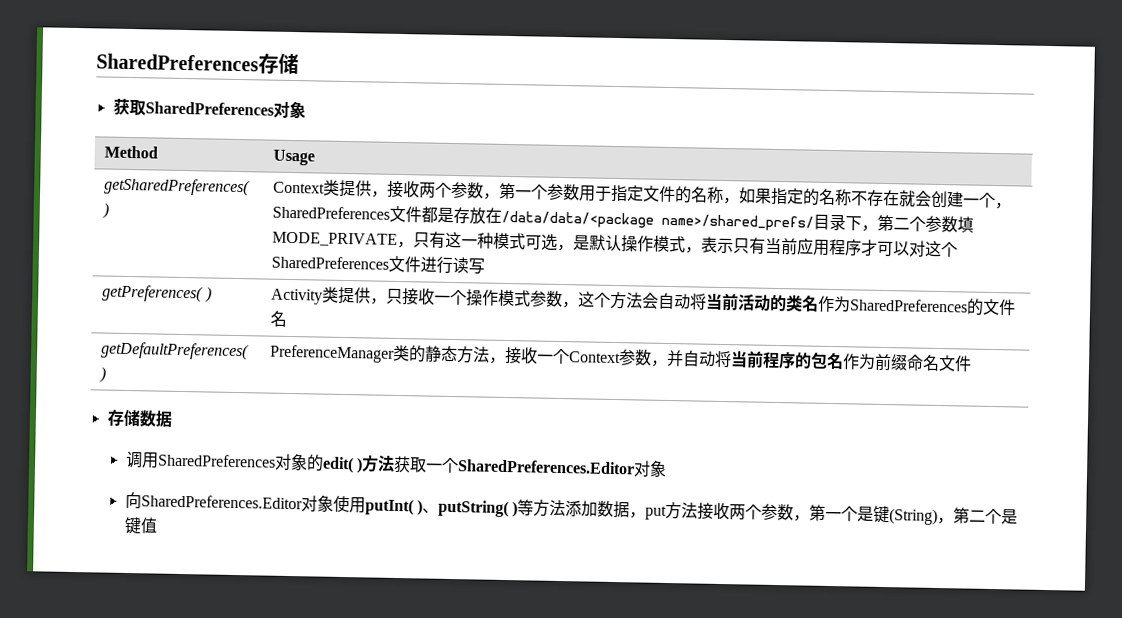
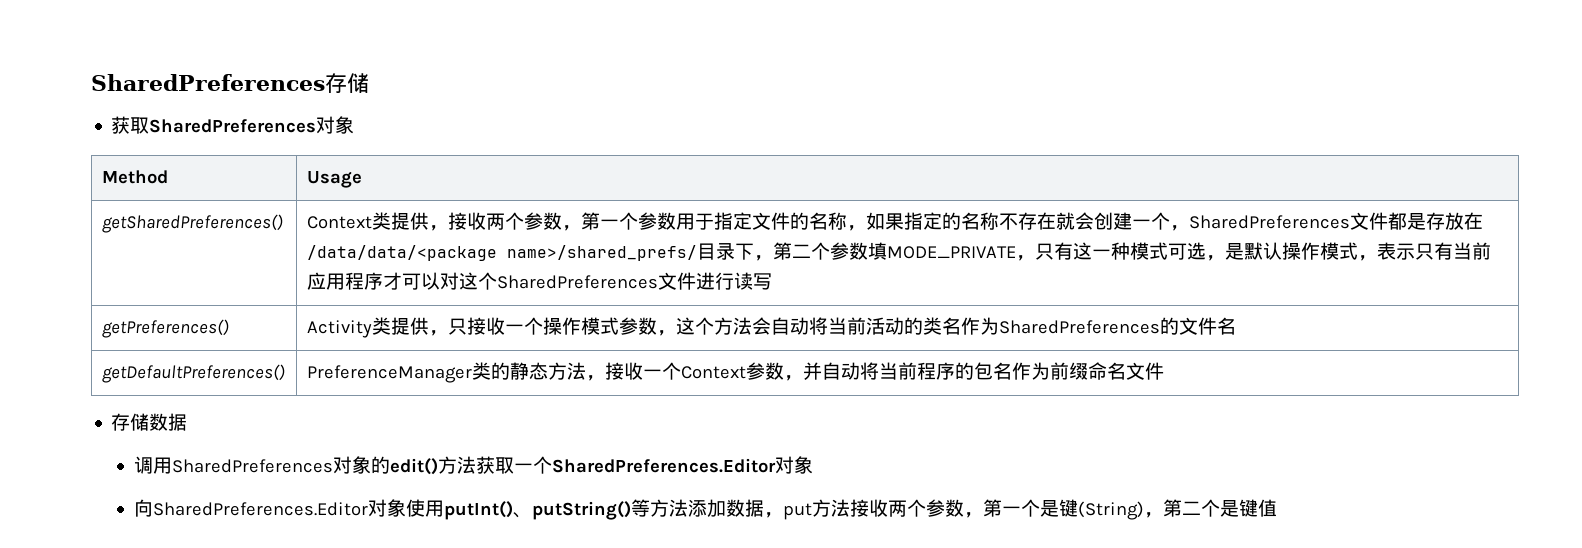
- getSharedPreferences( )
+ getSharedPreferences()
- getPreferences( ) | Activity类提供，只接收一个操作模式参数，这个方法会自动将当前活动的类名作为SharedPreferences的文件名
+ getPreferences() | Activity类提供，只接收一个操作模式参数，这个方法会自动将当前活动的类名作为SharedPreferences的文件名
- getDefaultPreferences( ) | PreferenceManager类的静态方法，接收一个Context参数，并自动将当前程序的包名作为前缀命名文件
+ getDefaultPreferences() | PreferenceManager类的静态方法，接收一个Context参数，并自动将当前程序的包名作为前缀命名文件
- 调用SharedPreferences对象的edit( )方法获取一个SharedPreferences.Editor对象
+ 调用SharedPreferences对象的edit()方法获取一个SharedPreferences.Editor对象
- 向SharedPreferences.Editor对象使用putInt( )、putString( )等方法添加数据，put方法接收两个参数，第一个是键(String)，第二个是键值
+ 向SharedPreferences.Editor对象使用putInt()、putString()等方法添加数据，put方法接收两个参数，第一个是键(String)，第二个是键值

